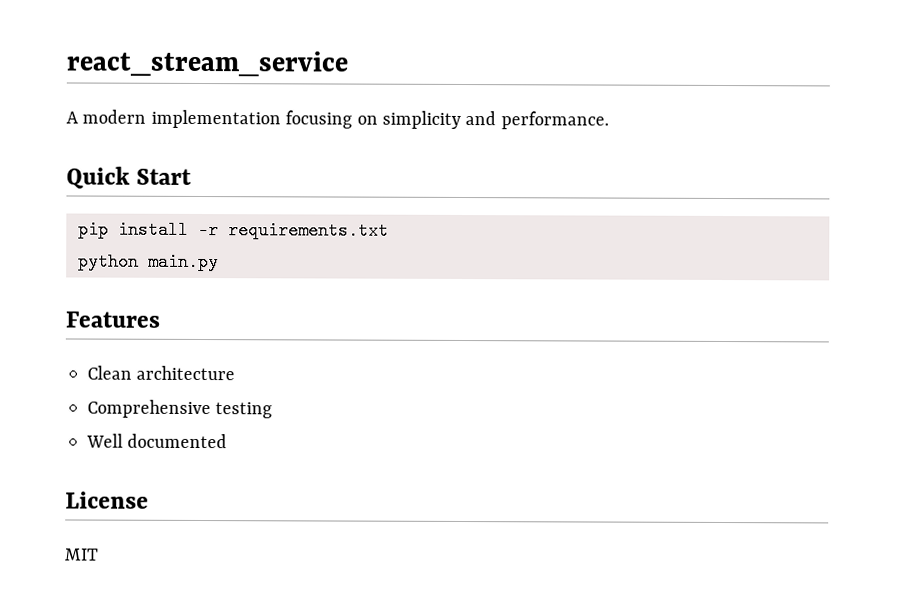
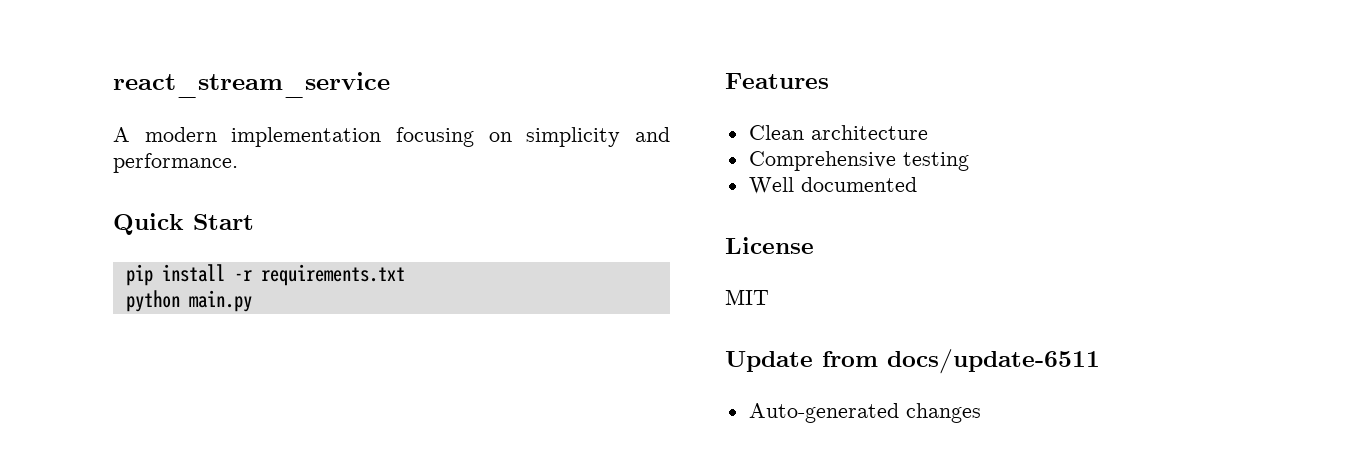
+ Update from docs/update-6511
+ Auto-generated changes

